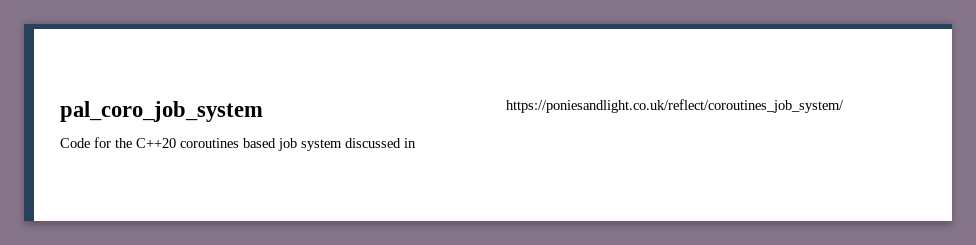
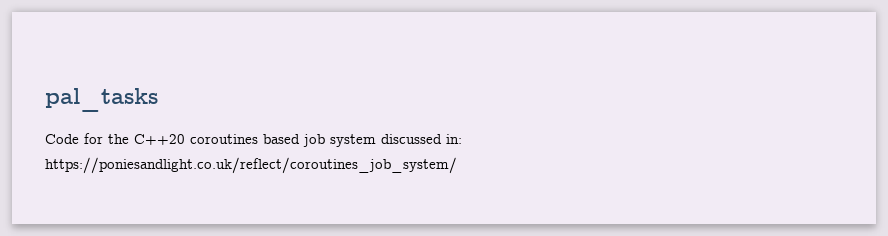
- pal_coro_job_system
+ pal_tasks
- Code for the C++20 coroutines based job system discussed in https://poniesandlight.co.uk/reflect/coroutines_job_system/
+ Code for the C++20 coroutines based job system discussed in: https://poniesandlight.co.uk/reflect/coroutines_job_system/

